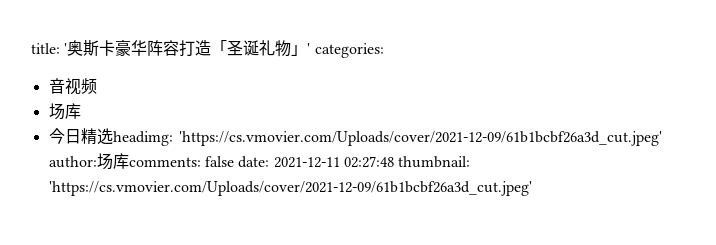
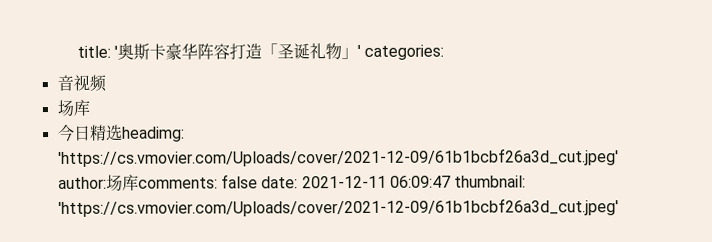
- 今日精选headimg: 'https://cs.vmovier.com/Uploads/cover/2021-12-09/61b1bcbf26a3d_cut.jpeg' author:场库comments: false date: 2021-12-11 02:27:48 thumbnail: 'https://cs.vmovier.com/Uploads/cover/2021-12-09/61b1bcbf26a3d_cut.jpeg'
+ 今日精选headimg: 'https://cs.vmovier.com/Uploads/cover/2021-12-09/61b1bcbf26a3d_cut.jpeg' author:场库comments: false date: 2021-12-11 06:09:47 thumbnail: 'https://cs.vmovier.com/Uploads/cover/2021-12-09/61b1bcbf26a3d_cut.jpeg'

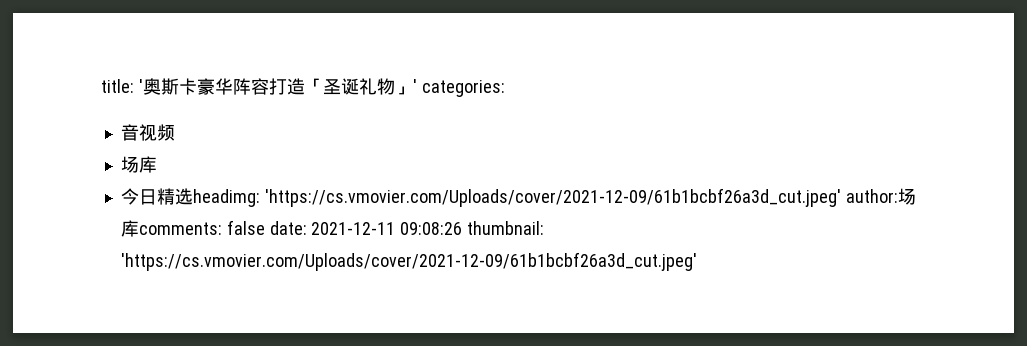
- 今日精选headimg: 'https://cs.vmovier.com/Uploads/cover/2021-12-09/61b1bcbf26a3d_cut.jpeg' author:场库comments: false date: 2021-12-11 06:09:47 thumbnail: 'https://cs.vmovier.com/Uploads/cover/2021-12-09/61b1bcbf26a3d_cut.jpeg'
+ 今日精选headimg: 'https://cs.vmovier.com/Uploads/cover/2021-12-09/61b1bcbf26a3d_cut.jpeg' author:场库comments: false date: 2021-12-11 09:08:26 thumbnail: 'https://cs.vmovier.com/Uploads/cover/2021-12-09/61b1bcbf26a3d_cut.jpeg'

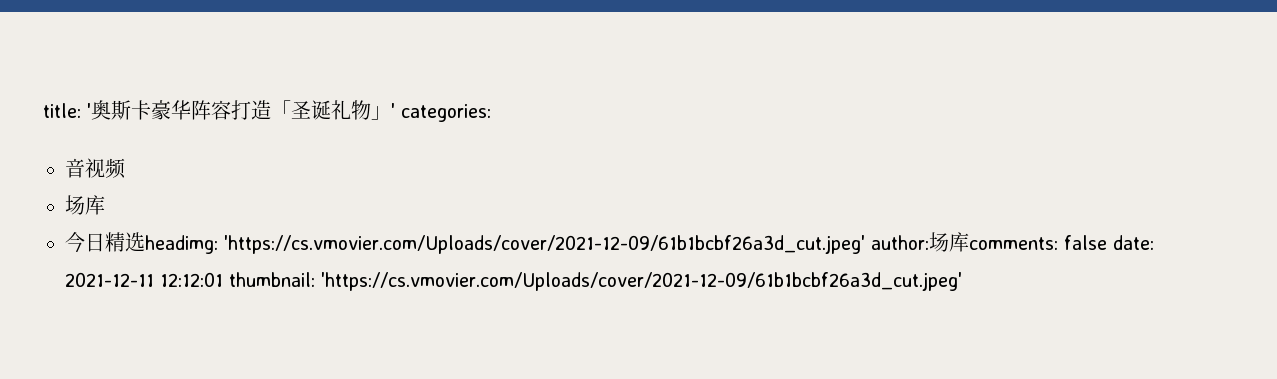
- 今日精选headimg: 'https://cs.vmovier.com/Uploads/cover/2021-12-09/61b1bcbf26a3d_cut.jpeg' author:场库comments: false date: 2021-12-11 09:08:26 thumbnail: 'https://cs.vmovier.com/Uploads/cover/2021-12-09/61b1bcbf26a3d_cut.jpeg'
+ 今日精选headimg: 'https://cs.vmovier.com/Uploads/cover/2021-12-09/61b1bcbf26a3d_cut.jpeg' author:场库comments: false date: 2021-12-11 12:12:01 thumbnail: 'https://cs.vmovier.com/Uploads/cover/2021-12-09/61b1bcbf26a3d_cut.jpeg'

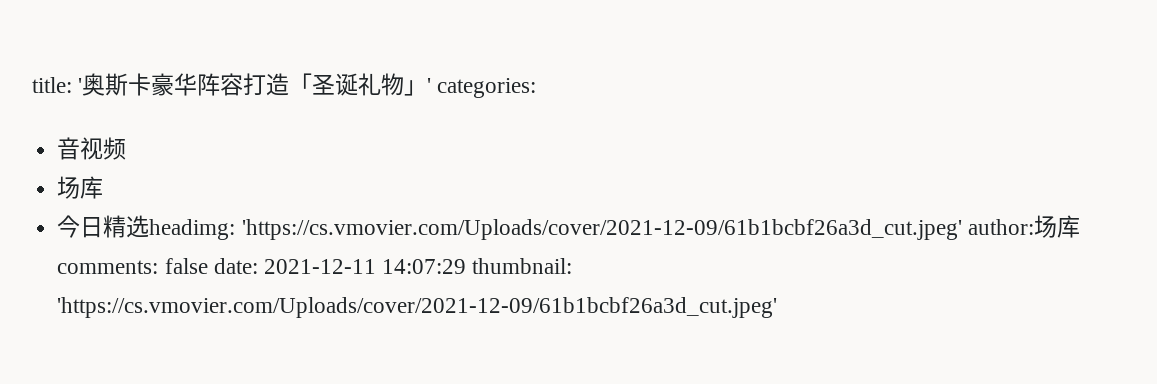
- 今日精选headimg: 'https://cs.vmovier.com/Uploads/cover/2021-12-09/61b1bcbf26a3d_cut.jpeg' author:场库comments: false date: 2021-12-11 12:12:01 thumbnail: 'https://cs.vmovier.com/Uploads/cover/2021-12-09/61b1bcbf26a3d_cut.jpeg'
+ 今日精选headimg: 'https://cs.vmovier.com/Uploads/cover/2021-12-09/61b1bcbf26a3d_cut.jpeg' author:场库comments: false date: 2021-12-11 14:07:29 thumbnail: 'https://cs.vmovier.com/Uploads/cover/2021-12-09/61b1bcbf26a3d_cut.jpeg'

